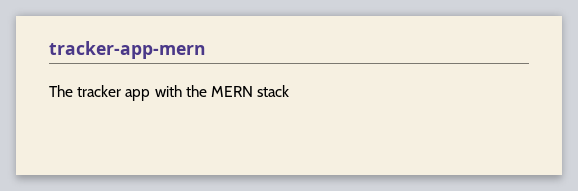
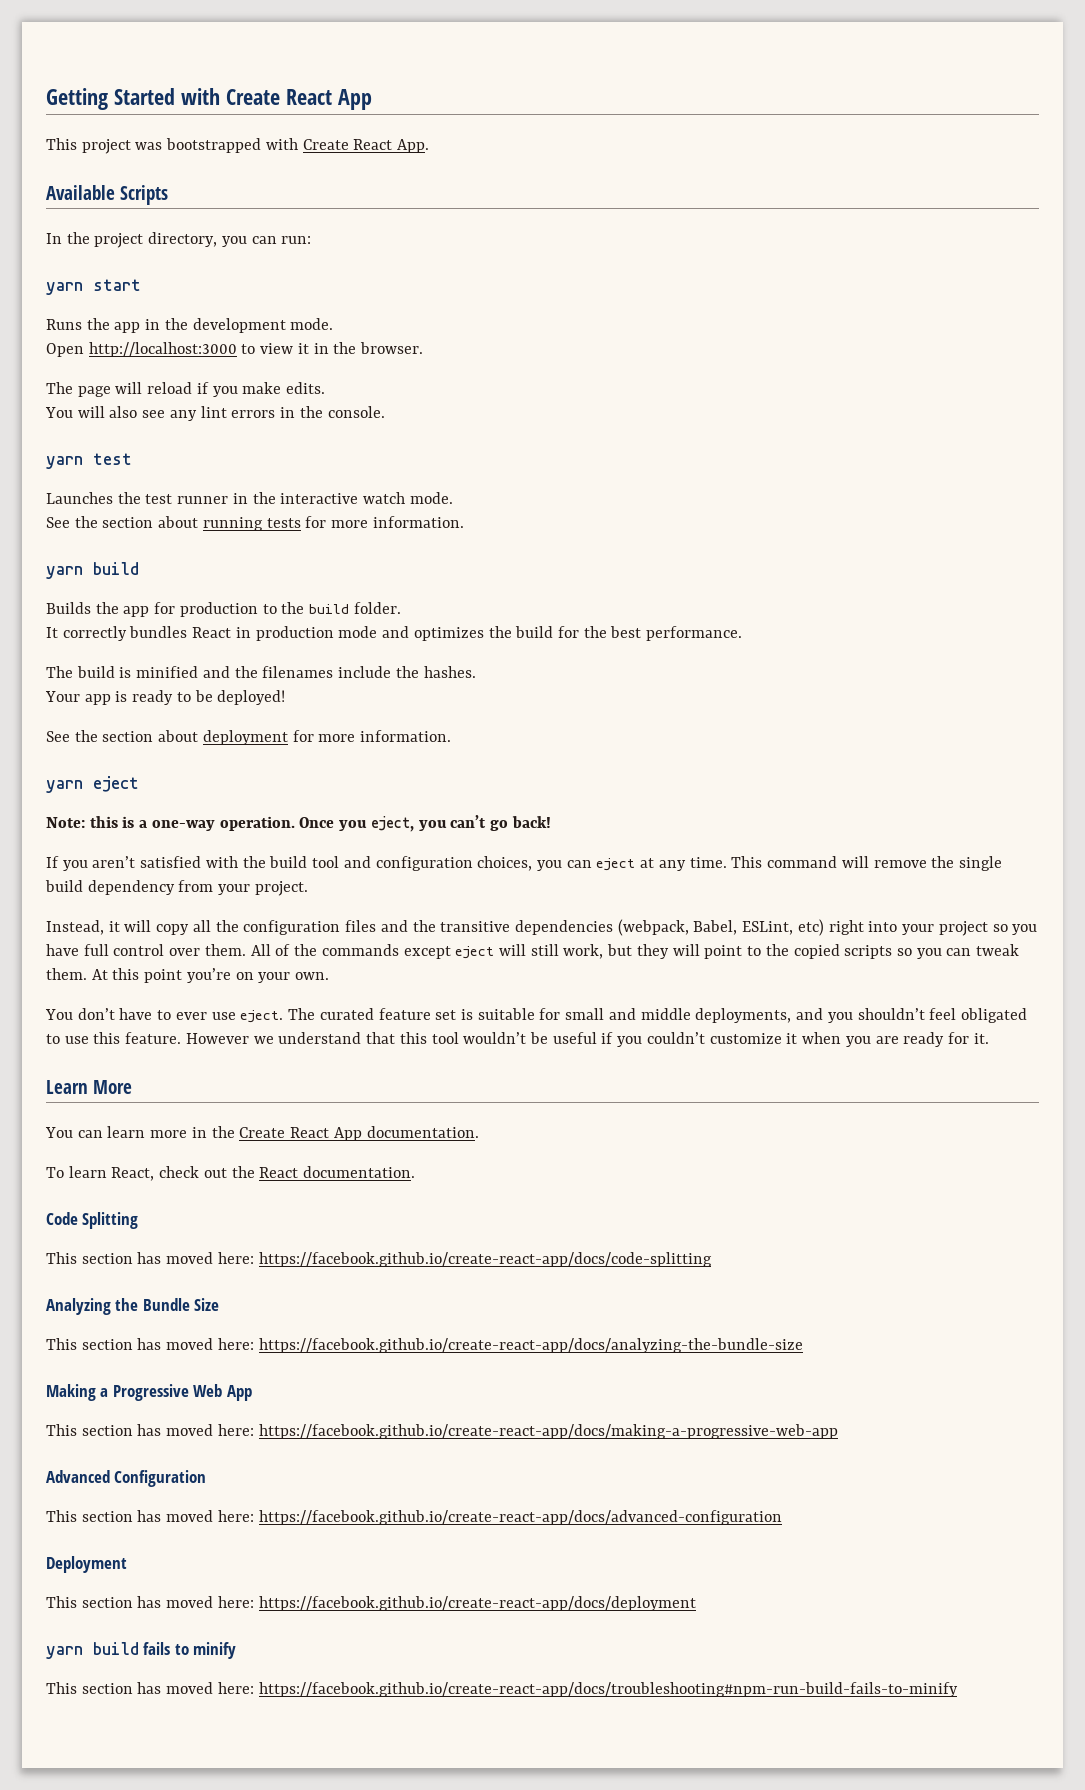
- tracker-app-mern
- The tracker app with the MERN stack
+ Getting Started with Create React App
+ This project was bootstrapped with Create React App.
+ Available Scripts
+ In the project directory, you can run:
+ yarn start
+ Runs the app in the development mode.
+ Open http://localhost:3000 to view it in the browser.
+ The page will reload if you make edits.
+ You will also see any lint errors in the console.
+ yarn test
+ Launches the test runner in the interactive watch mode.
+ See the section about running tests for more information.
+ yarn build
+ Builds the app for production to the build folder.
+ It correctly bundles React in production mode and optimizes the build for the best performance.
+ The build is minified and the filenames include the hashes.
+ Your app is ready to be deployed!
+ See the section about deployment for more information.
+ yarn eject
+ Note: this is a one-way operation. Once you eject, you can’t go back!
+ If you aren’t satisfied with the build tool and configuration choices, you can eject at any time. This command will remove the single build dependency from your project.
+ Instead, it will copy all the configuration files and the transitive dependencies (webpack, Babel, ESLint, etc) right into your project so you have full control over them. All of the commands except eject will still work, but they will point to the copied scripts so you can tweak them. At this point you’re on your own.
+ You don’t have to ever use eject. The curated feature set is suitable for small and middle deployments, and you shouldn’t feel obligated to use this feature. However we understand that this tool wouldn’t be useful if you couldn’t customize it when you are ready for it.
+ Learn More
+ You can learn more in the Create React App documentation.
+ To learn React, check out the React documentation.
+ Code Splitting
+ This section has moved here: https://facebook.github.io/create-react-app/docs/code-splitting
+ Analyzing the Bundle Size
+ This section has moved here: https://facebook.github.io/create-react-app/docs/analyzing-the-bundle-size
+ Making a Progressive Web App
+ This section has moved here: https://facebook.github.io/create-react-app/docs/making-a-progressive-web-app
+ Advanced Configuration
+ This section has moved here: https://facebook.github.io/create-react-app/docs/advanced-configuration
+ Deployment
+ This section has moved here: https://facebook.github.io/create-react-app/docs/deployment
+ yarn build fails to minify
+ This section has moved here: https://facebook.github.io/create-react-app/docs/troubleshooting#npm-run-build-fails-to-minify

